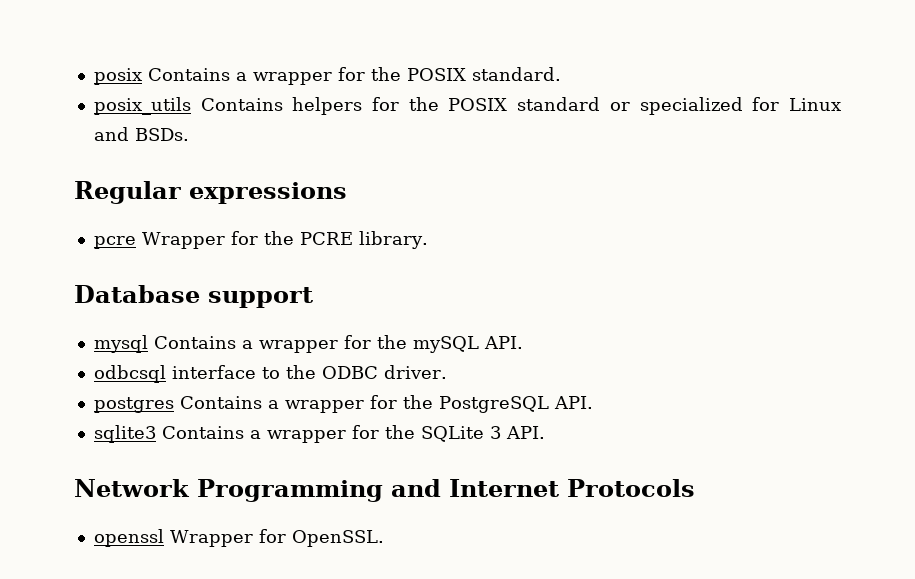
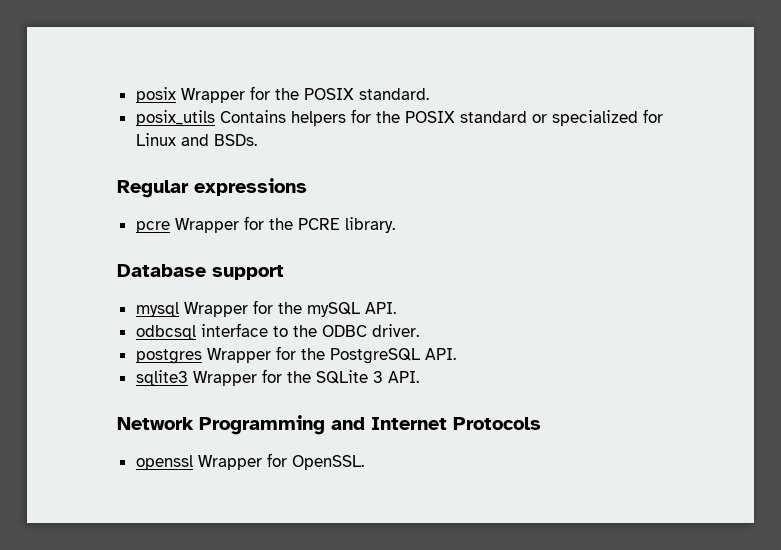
- posix Contains a wrapper for the POSIX standard.
+ posix Wrapper for the POSIX standard.
- mysql Contains a wrapper for the mySQL API.
+ mysql Wrapper for the mySQL API.
- postgres Contains a wrapper for the PostgreSQL API.
+ postgres Wrapper for the PostgreSQL API.
- sqlite3 Contains a wrapper for the SQLite 3 API.
+ sqlite3 Wrapper for the SQLite 3 API.

